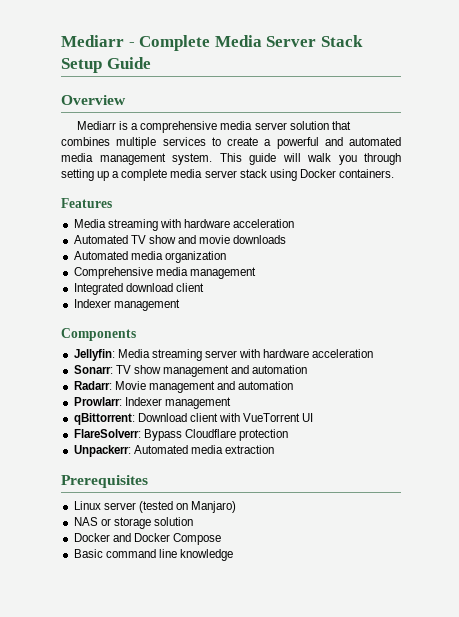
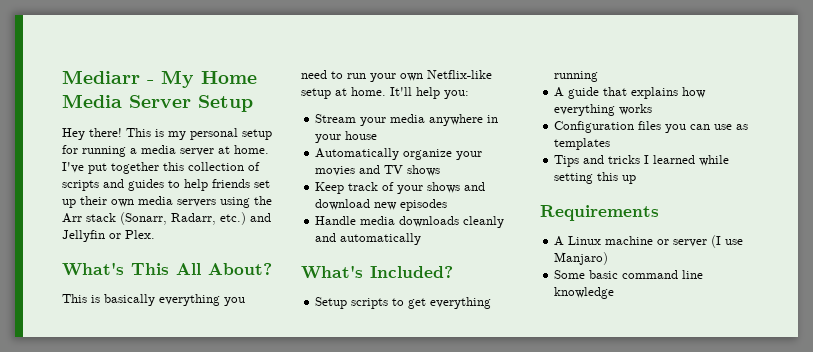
- Mediarr - Complete Media Server Stack Setup Guide
- Overview
- Mediarr is a comprehensive media server solution that combines multiple services to create a powerful and automated media management system. This guide will walk you through setting up a complete media server stack using Docker containers.
- Features
- Media streaming with hardware acceleration
- Automated TV show and movie downloads
- Automated media organization
- Comprehensive media management
- Integrated download client
- Indexer management
- Components
- Jellyfin: Media streaming server with hardware acceleration
- Sonarr: TV show management and automation
- Radarr: Movie management and automation
- Prowlarr: Indexer management
- qBittorrent: Download client with VueTorrent UI
- FlareSolverr: Bypass Cloudflare protection
- Unpackerr: Automated media extraction
- Prerequisites
- Linux server (tested on Manjaro)
- NAS or storage solution
- Docker and Docker Compose
- Basic command line knowledge
+ Mediarr - My Home Media Server Setup
+ Hey there! This is my personal setup for running a media server at home. I've put together this collection of scripts and guides to help friends set up their own media servers using the Arr stack (Sonarr, Radarr, etc.) and Jellyfin or Plex.
+ What's This All About?
+ This is basically everything you need to run your own Netflix-like setup at home. It'll help you:
+ Stream your media anywhere in your house
+ Automatically organize your movies and TV shows
+ Keep track of your shows and download new episodes
+ Handle media downloads cleanly and automatically
+ What's Included?
+ Setup scripts to get everything running
+ A guide that explains how everything works
+ Configuration files you can use as templates
+ Tips and tricks I learned while setting this up
+ Requirements
+ A Linux machine or server (I use Manjaro)
+ Some basic command line knowledge

